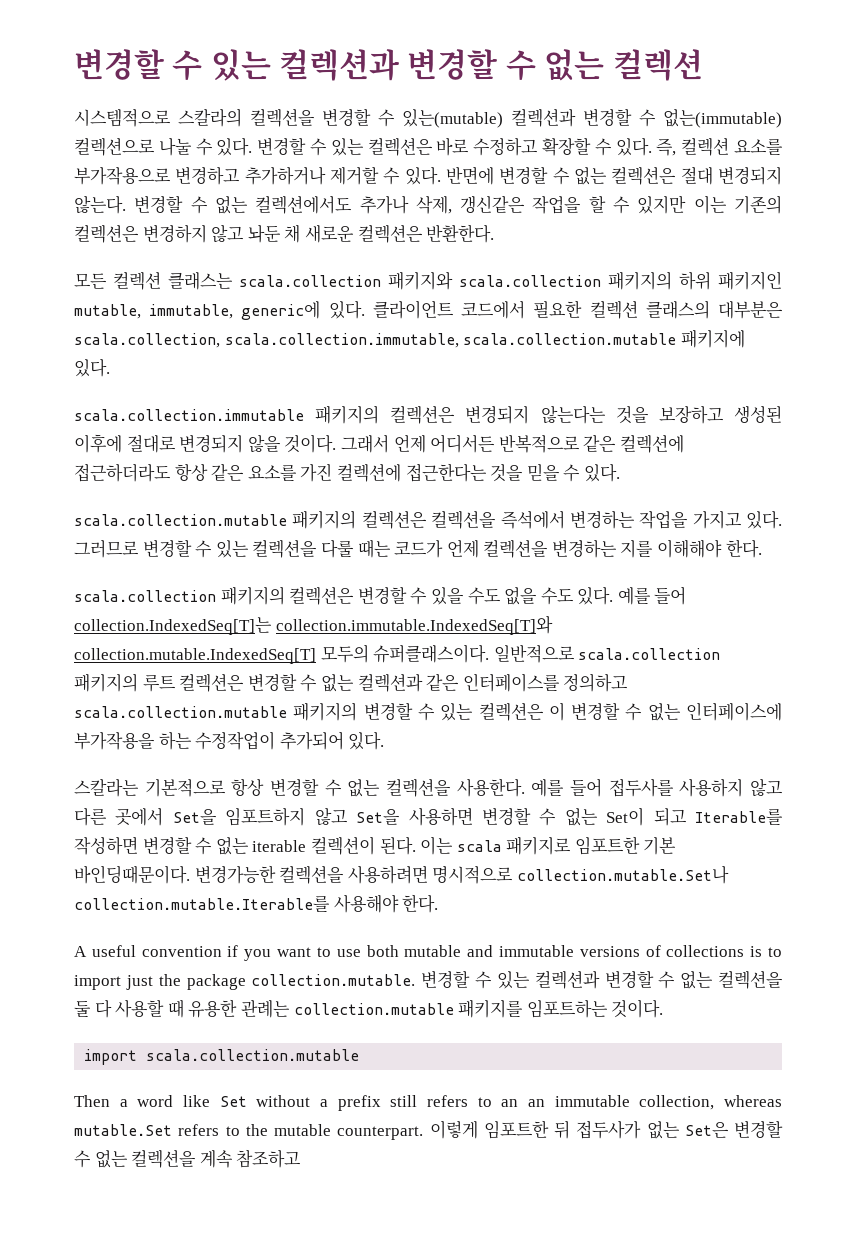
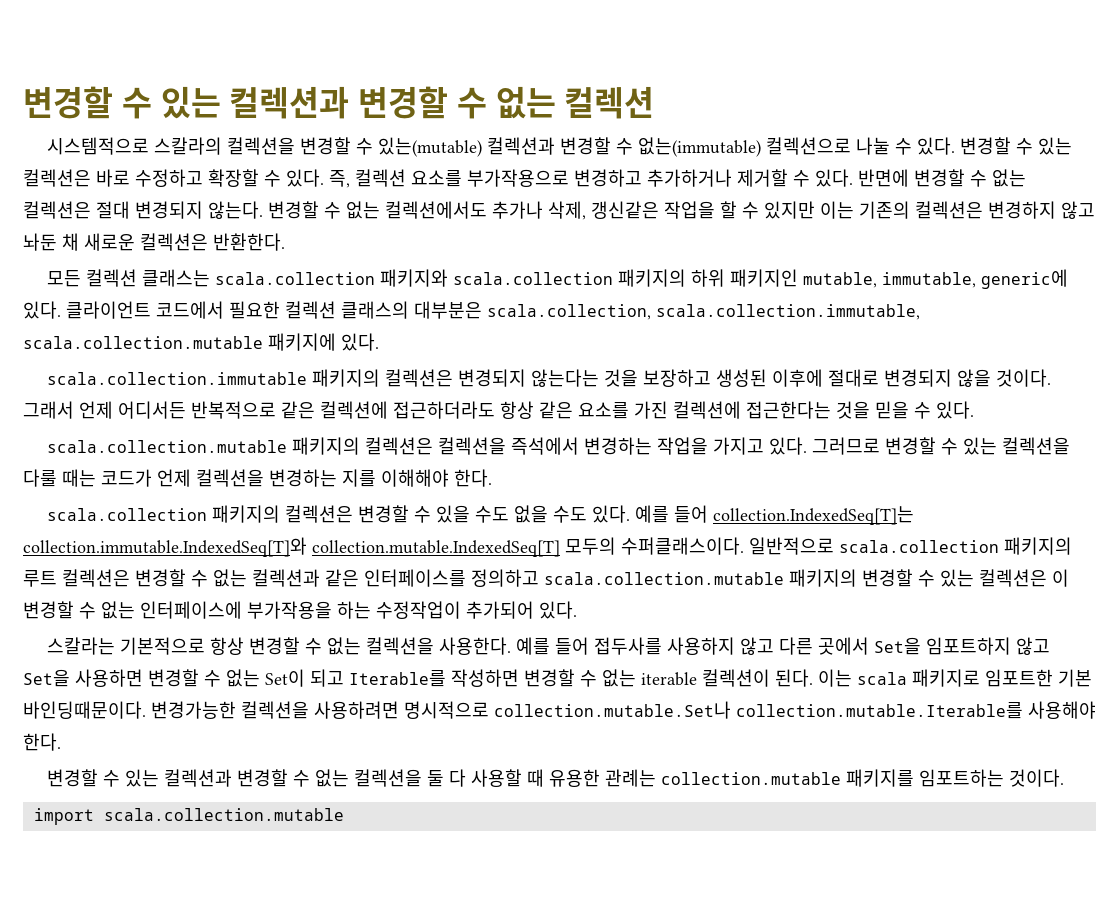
- 예를 들어 collection.IndexedSeq[T]는 collection.immutable.IndexedSeq[T]와 collection.mutable.IndexedSeq[T] 모두의 슈퍼클래스이다.
+ 예를 들어 collection.IndexedSeq[T]는 collection.immutable.IndexedSeq[T]와 collection.mutable.IndexedSeq[T] 모두의 수퍼클래스이다.
- A useful convention if you want to use both mutable and immutable versions of collections is to import just the package collection.mutable. 변경할 수 있는 컬렉션과 변경할 수 없는 컬렉션을 둘 다 사용할 때 유용한 관례는 collection.mutable 패키지를 임포트하는 것이다.
+ 변경할 수 있는 컬렉션과 변경할 수 없는 컬렉션을 둘 다 사용할 때 유용한 관례는 collection.mutable 패키지를 임포트하는 것이다.
- Then a word like Set without a prefix still refers to an an immutable collection, whereas mutable.Set refers to the mutable counterpart. 이렇게 임포트한 뒤 접두사가 없는 Set은 변경할 수 없는 컬렉션을 계속 참조하고

